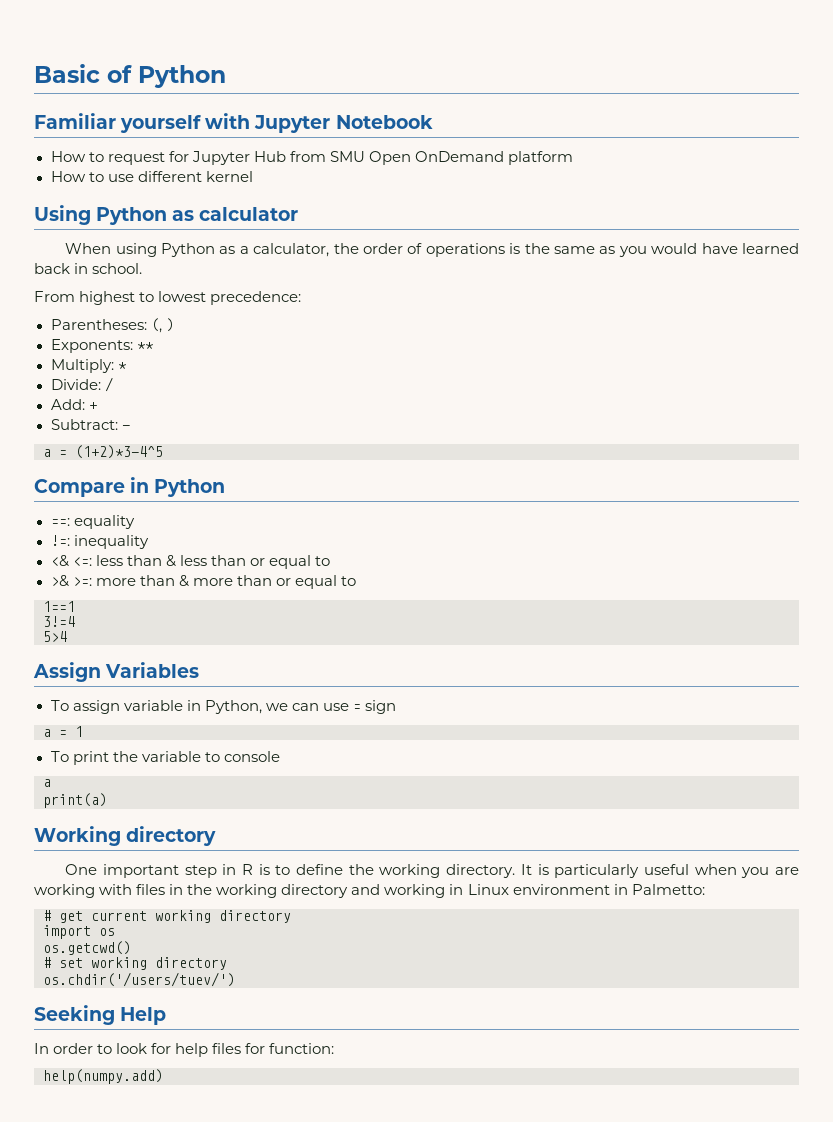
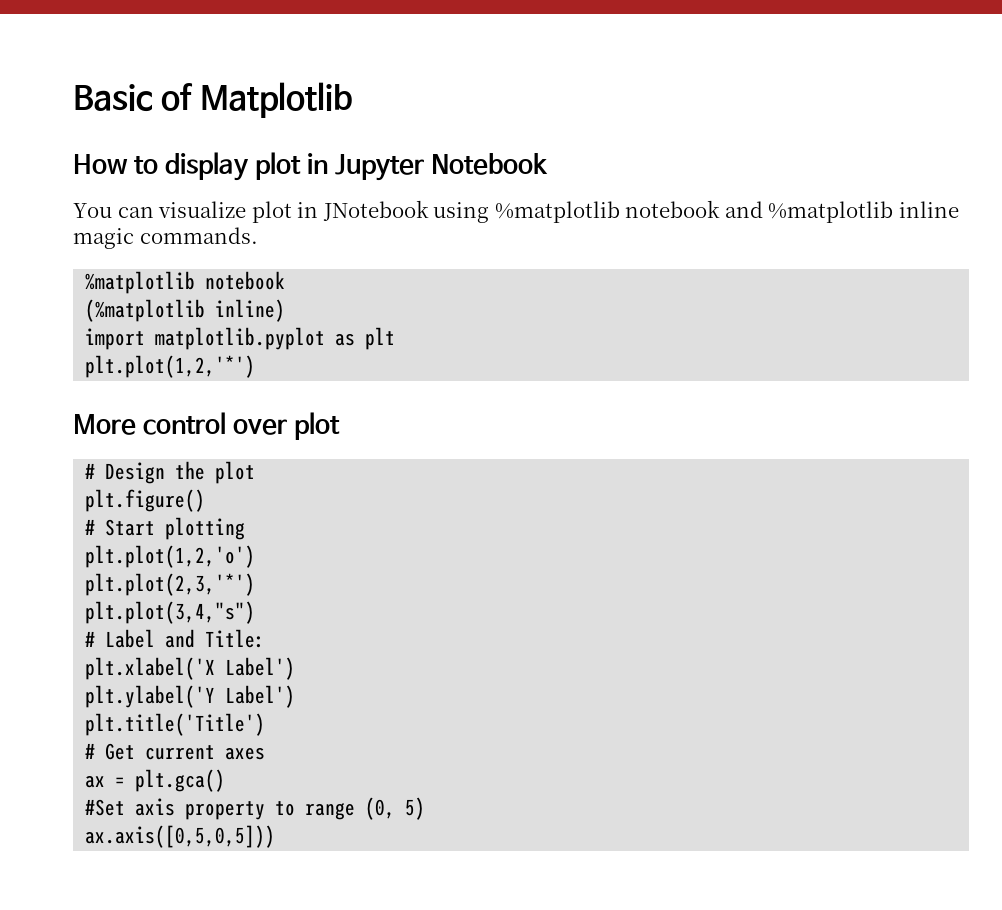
- Basic of Python
- Familiar yourself with Jupyter Notebook
- How to request for Jupyter Hub from SMU Open OnDemand platform
- How to use different kernel
- Using Python as calculator
- When using Python as a calculator, the order of operations is the same as you would have learned back in school.
- From highest to lowest precedence:
- Parentheses: (, )
- Exponents: **
- Multiply: *
- Divide: /
- Add: +
- Subtract: -
- a = (1+2)*3-4^5
- Compare in Python
- ==: equality
- !=: inequality
- <& <=: less than & less than or equal to
- >& >=: more than & more than or equal to
- 1==1
- 3!=4
- 5>4
- Assign Variables
- To assign variable in Python, we can use = sign
- a = 1
- To print the variable to console
- a
- print(a)
- Working directory
- One important step in R is to define the working directory. It is particularly useful when you are working with files in the working directory and working in Linux environment in Palmetto:
- # get current working directory
- import os
- os.getcwd()
- # set working directory
- os.chdir('/users/tuev/')
- Seeking Help
- In order to look for help files for function:
- help(numpy.add)
+ Basic of Matplotlib
+ How to display plot in Jupyter Notebook
+ You can visualize plot in JNotebook using %matplotlib notebook and %matplotlib inline magic commands.
+ %matplotlib notebook
+ (%matplotlib inline)
+ import matplotlib.pyplot as plt
+ plt.plot(1,2,'*')
+ More control over plot
+ # Design the plot
+ plt.figure()
+ # Start plotting
+ plt.plot(1,2,'o')
+ plt.plot(2,3,'*')
+ plt.plot(3,4,"s")
+ # Label and Title:
+ plt.xlabel('X Label')
+ plt.ylabel('Y Label')
+ plt.title('Title')
+ # Get current axes
+ ax = plt.gca()
+ #Set axis property to range (0, 5)
+ ax.axis([0,5,0,5]))

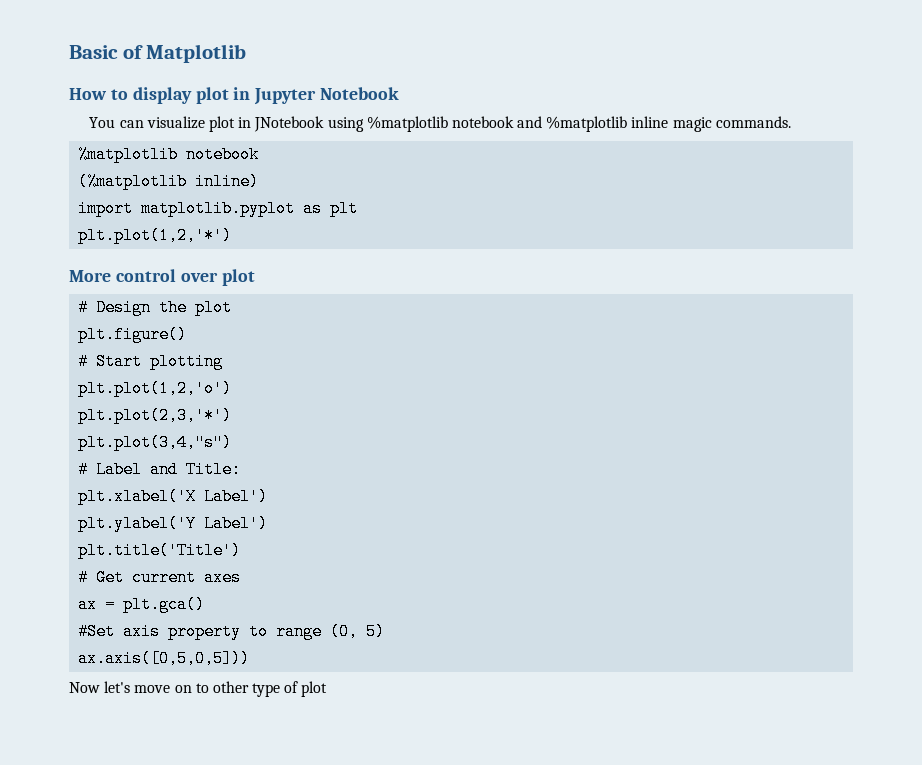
+ Now let's move on to other type of plot

